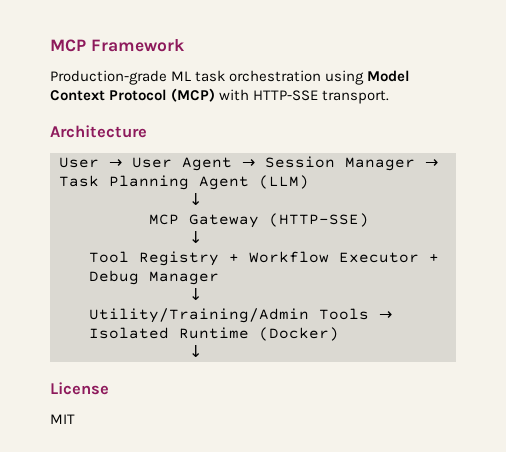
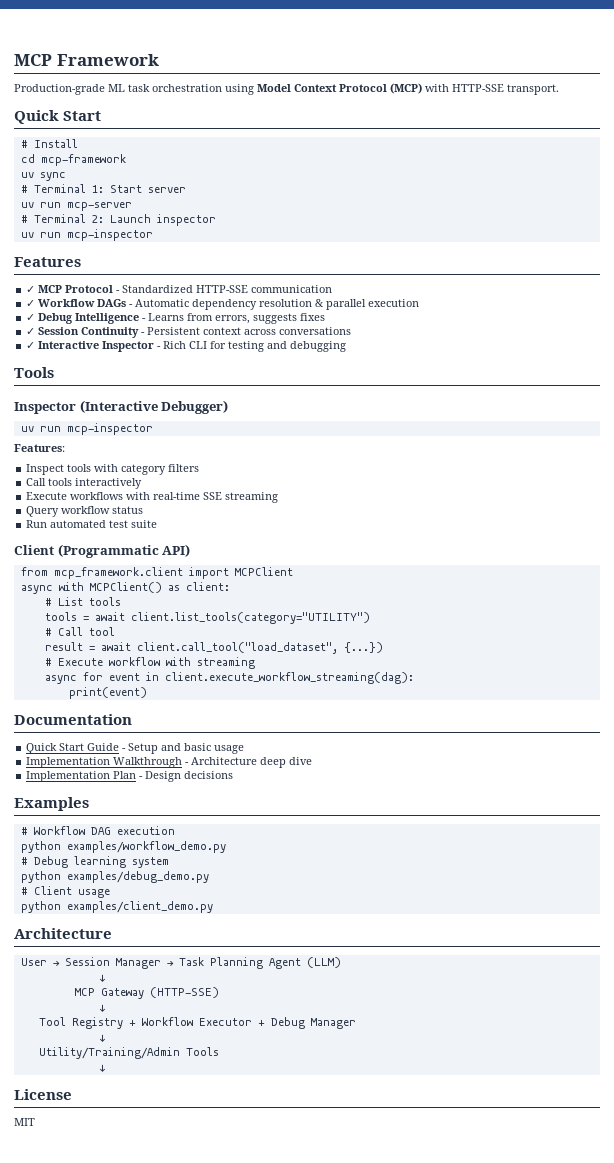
  Production-grade ML task orchestration using Model Context Protocol (MCP) with HTTP-SSE transport.
+ Quick Start
+ # Install
+ cd mcp-framework
+ uv sync
+ # Terminal 1: Start server
+ uv run mcp-server
+ # Terminal 2: Launch inspector
+ uv run mcp-inspector
+ Features
+ ✓ MCP Protocol - Standardized HTTP-SSE communication
+ ✓ Workflow DAGs - Automatic dependency resolution & parallel execution
+ ✓ Debug Intelligence - Learns from errors, suggests fixes
+ ✓ Session Continuity - Persistent context across conversations
+ ✓ Interactive Inspector - Rich CLI for testing and debugging
+ Tools
+ Inspector (Interactive Debugger)
+ uv run mcp-inspector
+ Features:
+ Inspect tools with category filters
+ Call tools interactively
+ Execute workflows with real-time SSE streaming
+ Query workflow status
+ Run automated test suite
+ Client (Programmatic API)
+ from mcp_framework.client import MCPClient
+ async with MCPClient() as client:
+ # List tools
+ tools = await client.list_tools(category="UTILITY")
+ # Call tool
+ result = await client.call_tool("load_dataset", {...})
+ # Execute workflow with streaming
+ async for event in client.execute_workflow_streaming(dag):
+ print(event)
+ Documentation
+ Quick Start Guide - Setup and basic usage
+ Implementation Walkthrough - Architecture deep dive
+ Implementation Plan - Design decisions
+ Examples
+ # Workflow DAG execution
+ python examples/workflow_demo.py
+ # Debug learning system
+ python examples/debug_demo.py
+ # Client usage
+ python examples/client_demo.py
- User → User Agent → Session Manager → Task Planning Agent (LLM)
+ User → Session Manager → Task Planning Agent (LLM)
- Utility/Training/Admin Tools → Isolated Runtime (Docker)
+ Utility/Training/Admin Tools

